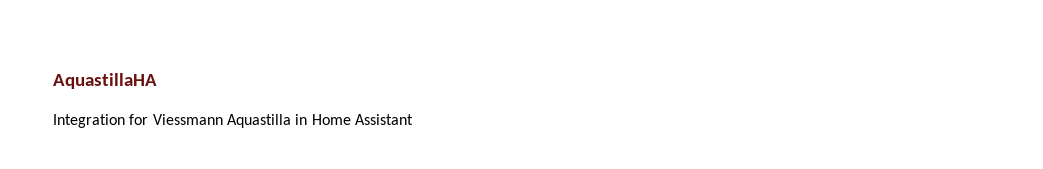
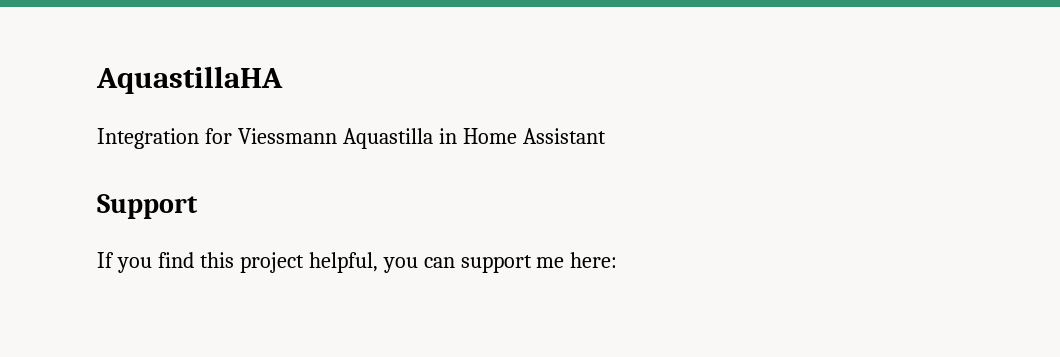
+ Support
+ If you find this project helpful, you can support me here:

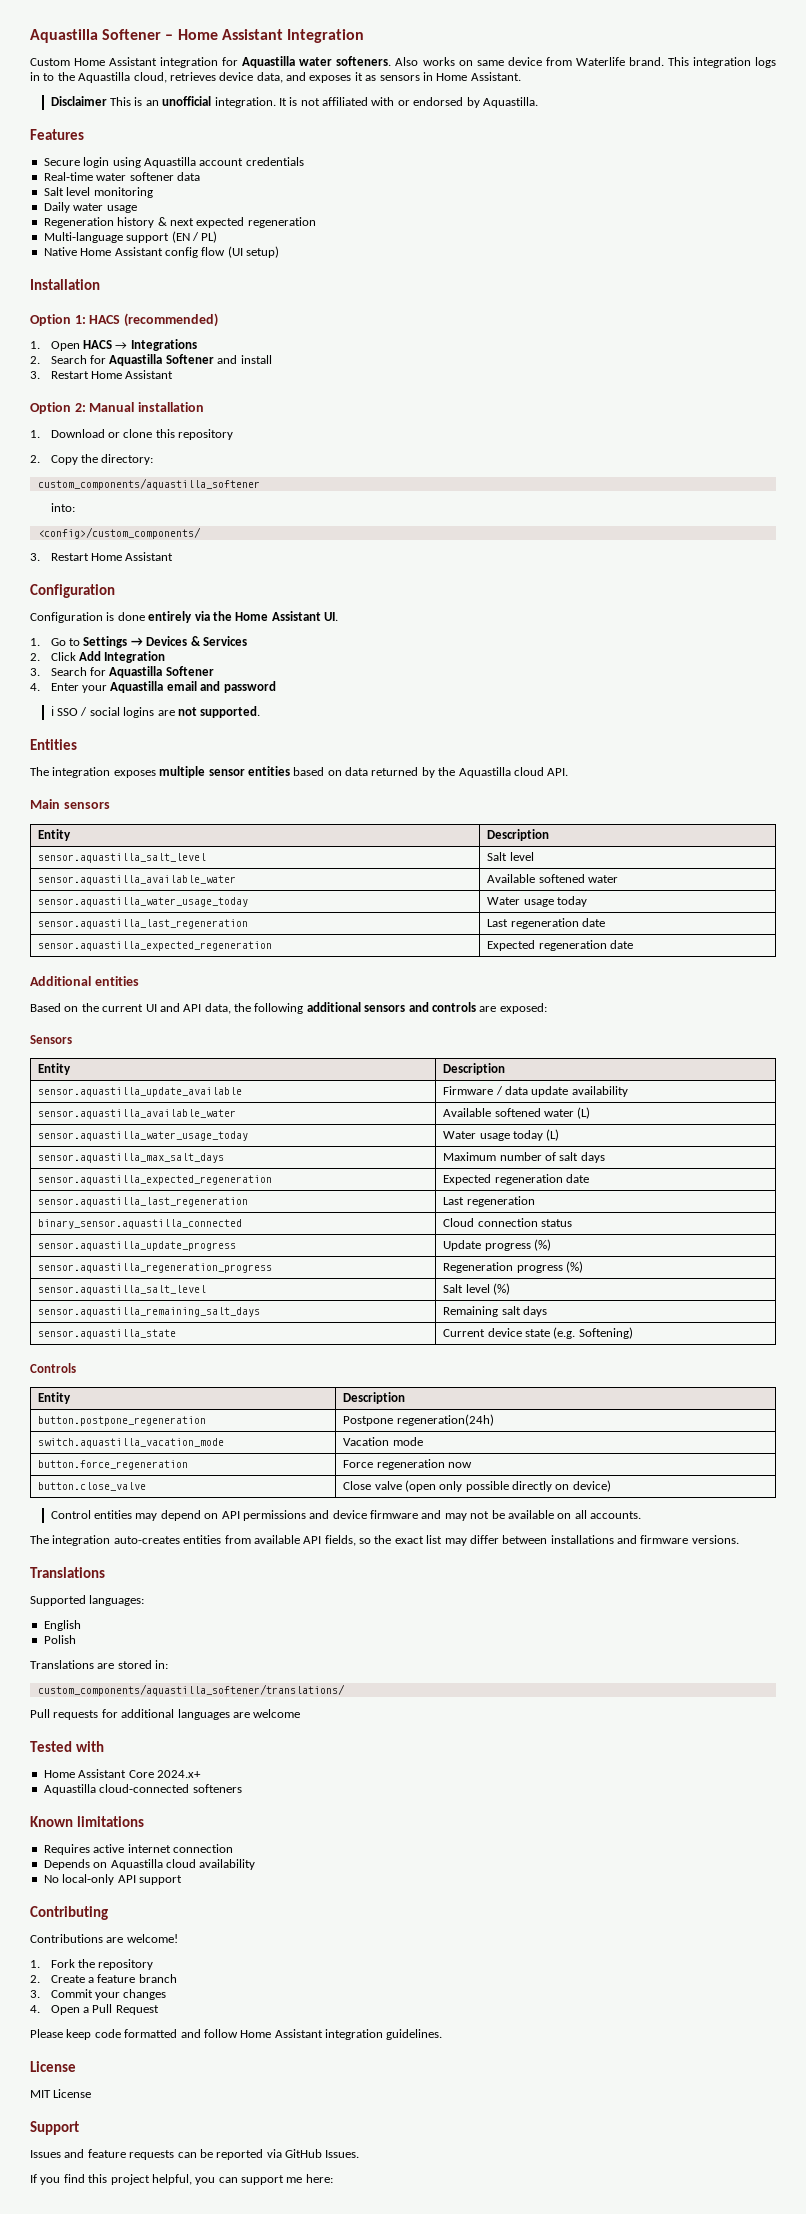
- AquastillaHA
- Integration for Viessmann Aquastilla in Home Assistant
+ Aquastilla Softener – Home Assistant Integration
+ Custom Home Assistant integration for Aquastilla water softeners. Also works on same device from Waterlife brand. This integration logs in to the Aquastilla cloud, retrieves device data, and exposes it as sensors in Home Assistant.
+ Disclaimer This is an unofficial integration. It is not affiliated with or endorsed by Aquastilla.
+ Features
+ Secure login using Aquastilla account credentials
+ Real‑time water softener data
+ Salt level monitoring
+ Daily water usage
+ Regeneration history & next expected regeneration
+ Multi‑language support (EN / PL)
+ Native Home Assistant config flow (UI setup)
+ Installation
+ Option 1: HACS (recommended)
+ 1. Open HACS → Integrations
+ 2. Search for Aquastilla Softener and install
+ 3. Restart Home Assistant
+ Option 2: Manual installation
+ 1. Download or clone this repository
+ 2. Copy the directory:
+ custom_components/aquastilla_softener
+ into:
+ <config>/custom_components/
+ 3. Restart Home Assistant
+ Configuration
+ Configuration is done entirely via the Home Assistant UI.
+ 1. Go to Settings → Devices & Services
+ 2. Click Add Integration
+ 3. Search for Aquastilla Softener
+ 4. Enter your Aquastilla email and password
+ ℹ SSO / social logins are not supported.
+ Entities
+ The integration exposes multiple sensor entities based on data returned by the Aquastilla cloud API.
+ Main sensors
+ Entity | Description
+ sensor.aquastilla_salt_level | Salt level
+ sensor.aquastilla_available_water | Available softened water
+ sensor.aquastilla_water_usage_today | Water usage today
+ sensor.aquastilla_last_regeneration | Last regeneration date
+ sensor.aquastilla_expected_regeneration | Expected regeneration date
+ Additional entities
+ Based on the current UI and API data, the following additional sensors and controls are exposed:
+ Sensors
+ Entity | Description
+ sensor.aquastilla_update_available | Firmware / data update availability
+ sensor.aquastilla_available_water | Available softened water (L)
+ sensor.aquastilla_water_usage_today | Water usage today (L)
+ sensor.aquastilla_max_salt_days | Maximum number of salt days
+ sensor.aquastilla_expected_regeneration | Expected regeneration date
+ sensor.aquastilla_last_regeneration | Last regeneration
+ binary_sensor.aquastilla_connected | Cloud connection status
+ sensor.aquastilla_update_progress | Update progress (%)
+ sensor.aquastilla_regeneration_progress | Regeneration progress (%)
+ sensor.aquastilla_salt_level | Salt level (%)
+ sensor.aquastilla_remaining_salt_days | Remaining salt days
+ sensor.aquastilla_state | Current device state (e.g. Softening)
+ Controls
+ Entity | Description
+ button.postpone_regeneration | Postpone regeneration(24h)
+ switch.aquastilla_vacation_mode | Vacation mode
+ button.force_regeneration | Force regeneration now
+ button.close_valve | Close valve (open only possible directly on device)
+ Control entities may depend on API permissions and device firmware and may not be available on all accounts.
+ The integration auto-creates entities from available API fields, so the exact list may differ between installations and firmware versions.
+ Translations
+ Supported languages:
+ English
+ Polish
+ Translations are stored in:
+ custom_components/aquastilla_softener/translations/
+ Pull requests for additional languages are welcome
+ Tested with
+ Home Assistant Core 2024.x+
+ Aquastilla cloud‑connected softeners
+ Known limitations
+ Requires active internet connection
+ Depends on Aquastilla cloud availability
+ No local‑only API support
+ Contributing
+ Contributions are welcome!
+ 1. Fork the repository
+ 2. Create a feature branch
+ 3. Commit your changes
+ 4. Open a Pull Request
+ Please keep code formatted and follow Home Assistant integration guidelines.
+ License
+ MIT License
  Support
+ Issues and feature requests can be reported via GitHub Issues.

